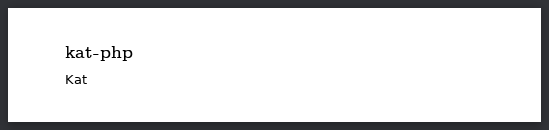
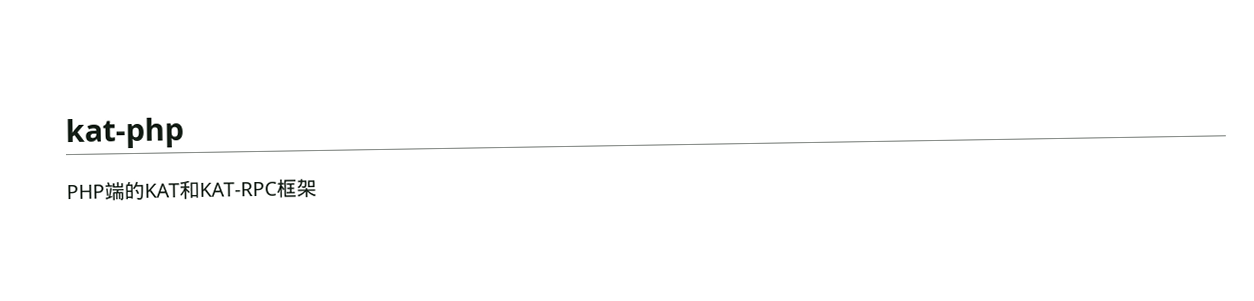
- Kat
+ PHP端的KAT和KAT-RPC框架

